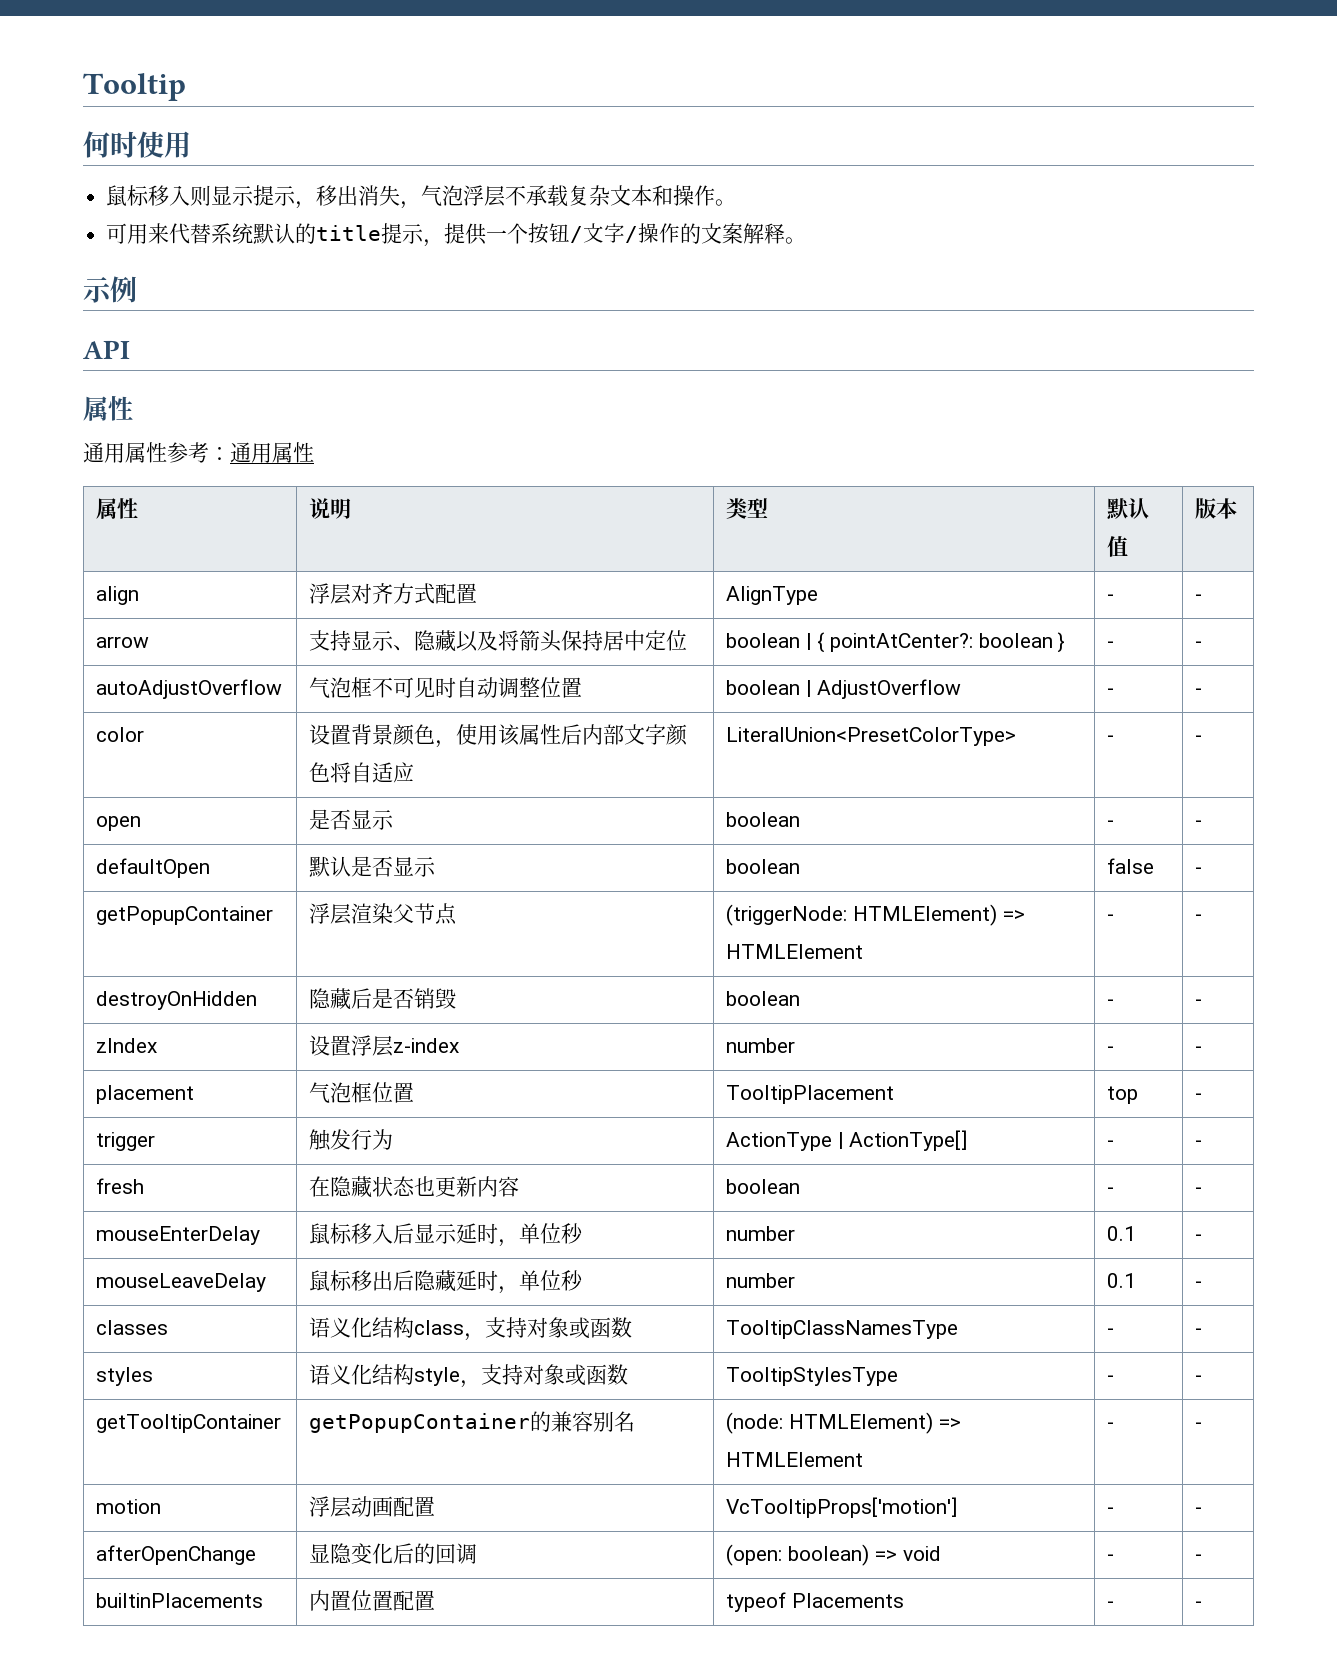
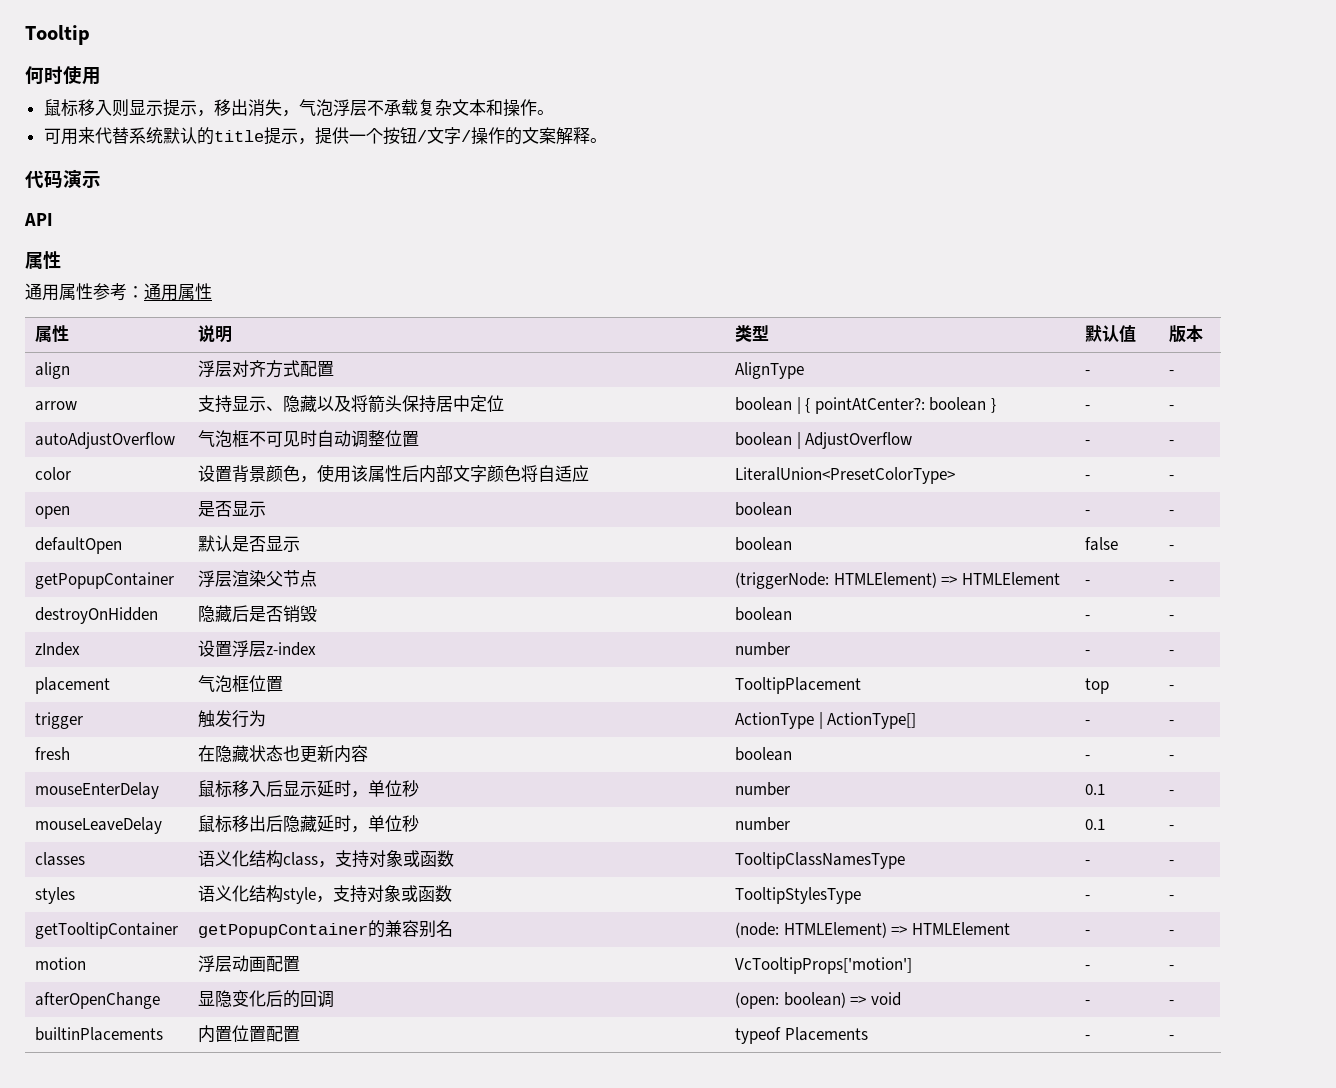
- 示例
+ 代码演示

